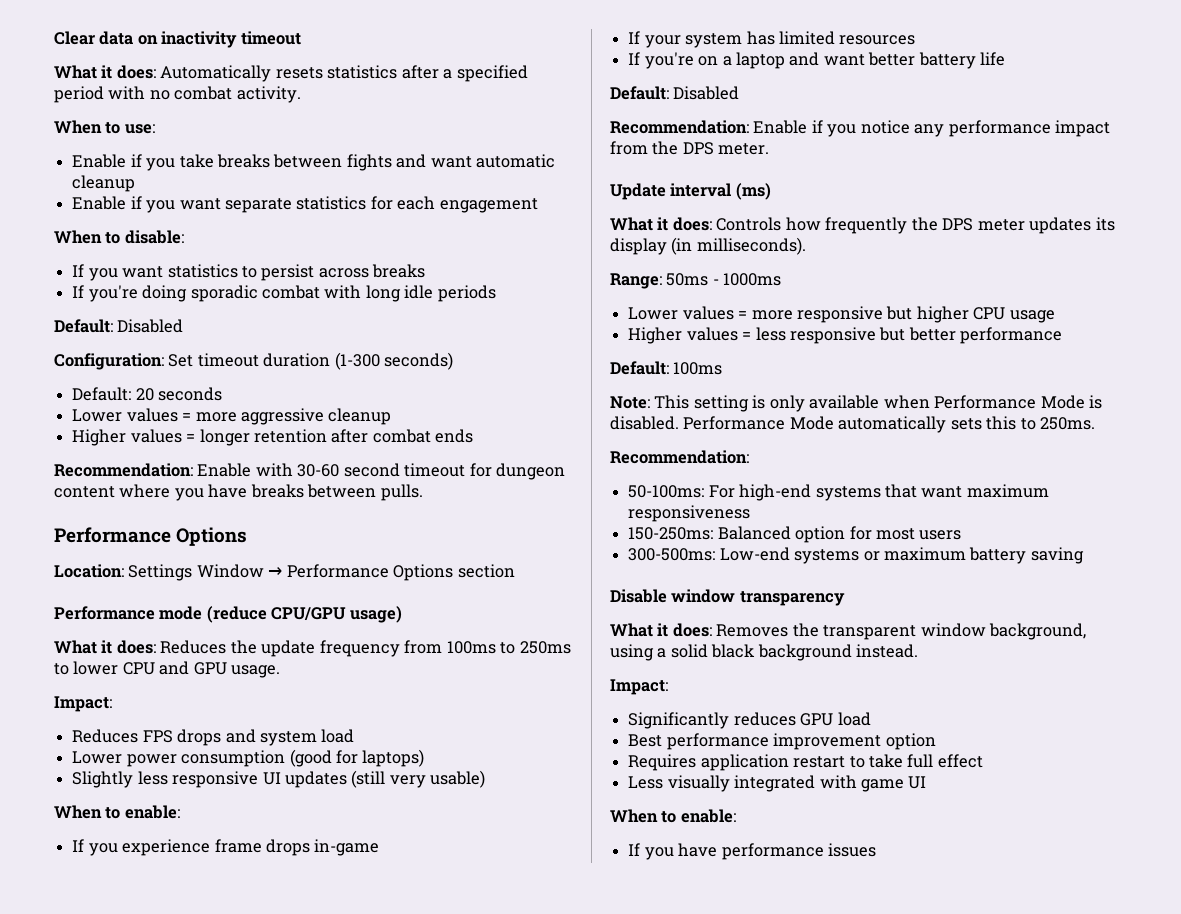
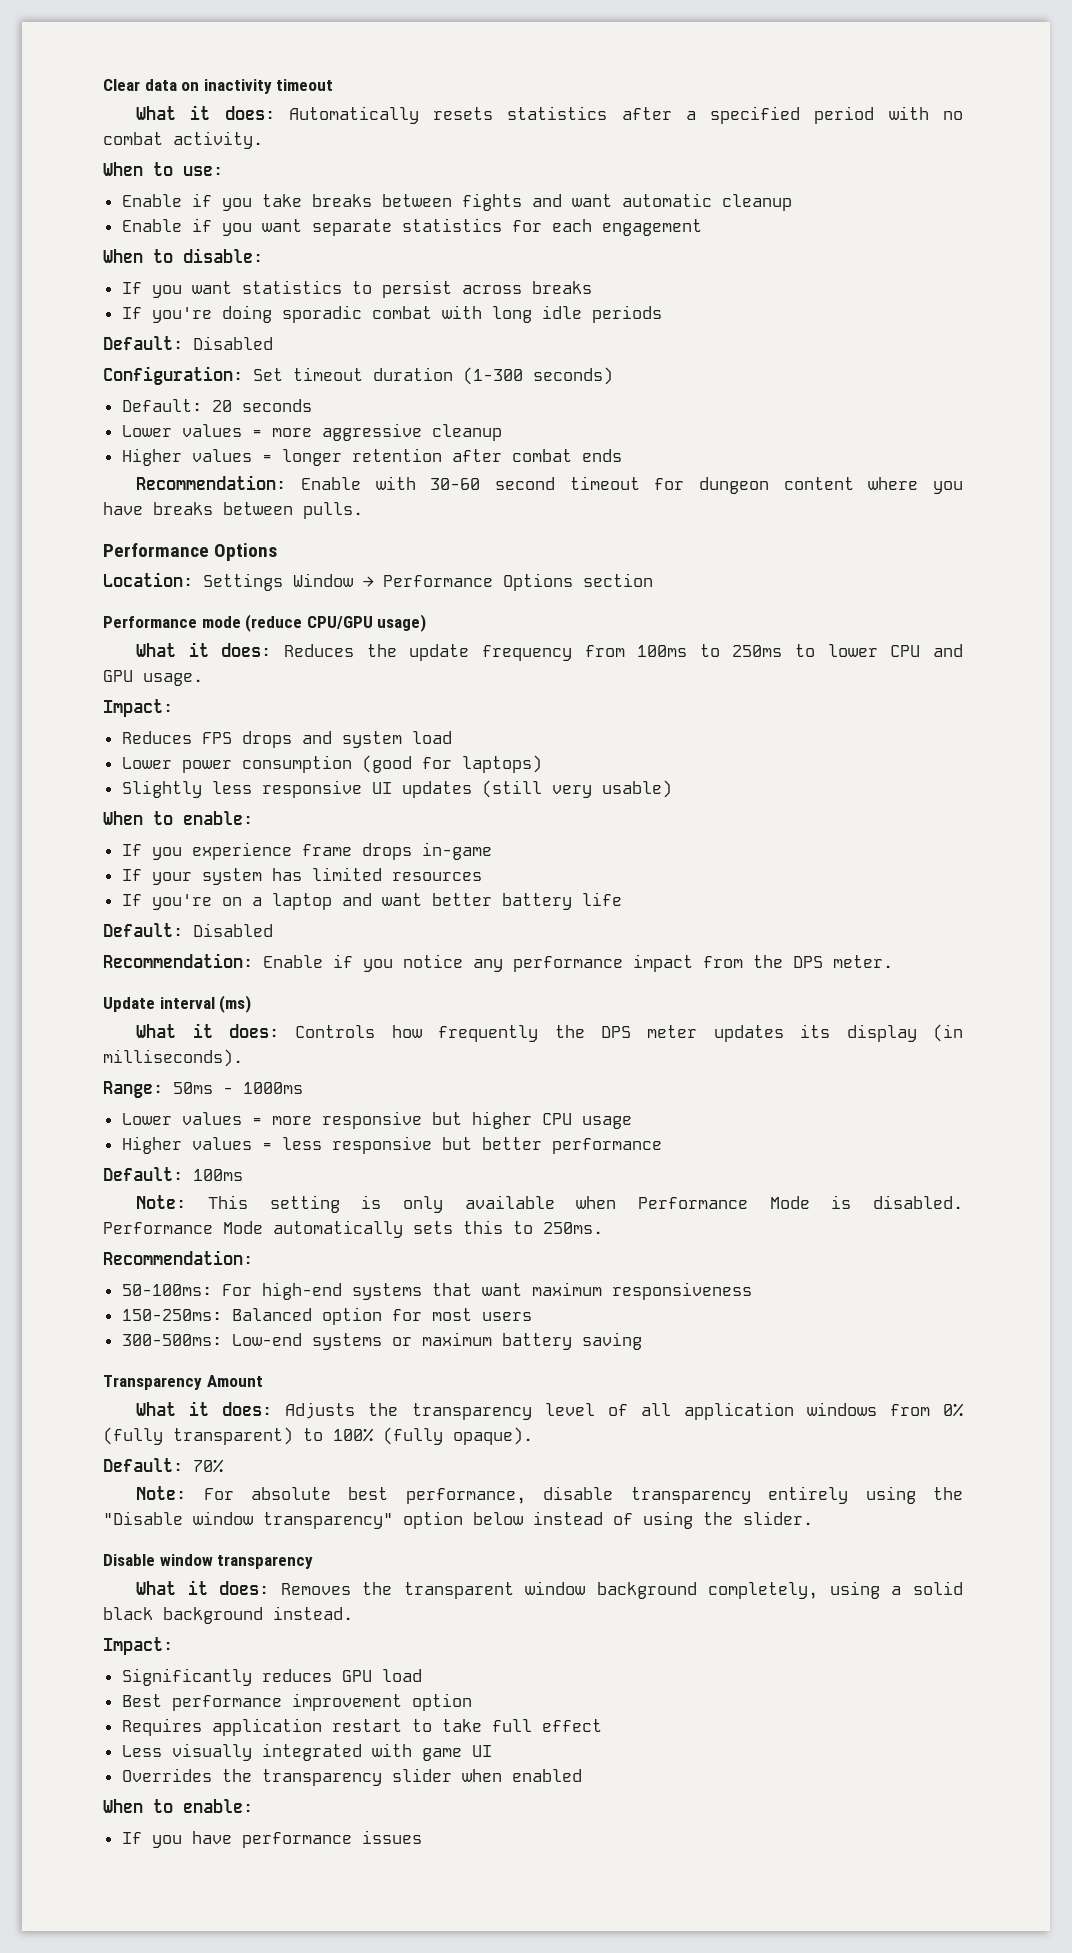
+ Transparency Amount
+ What it does: Adjusts the transparency level of all application windows from 0% (fully transparent) to 100% (fully opaque).
+ Default: 70%
+ Note: For absolute best performance, disable transparency entirely using the "Disable window transparency" option below instead of using the slider.
- What it does: Removes the transparent window background, using a solid black background instead.
+ What it does: Removes the transparent window background completely, using a solid black background instead.
+ Overrides the transparency slider when enabled

